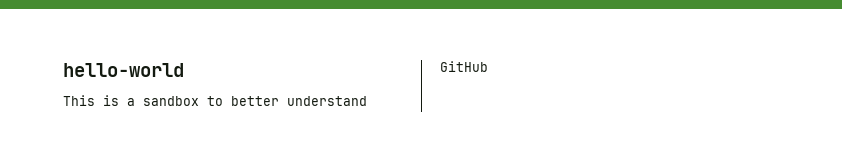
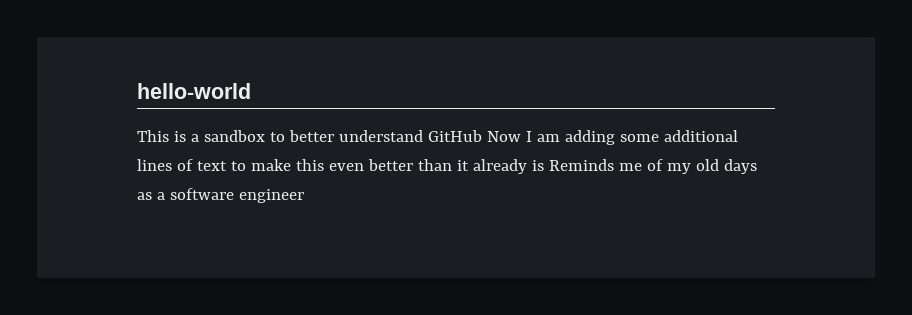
- This is a sandbox to better understand GitHub
+ This is a sandbox to better understand GitHub Now I am adding some additional lines of text to make this even better than it already is Reminds me of my old days as a software engineer

